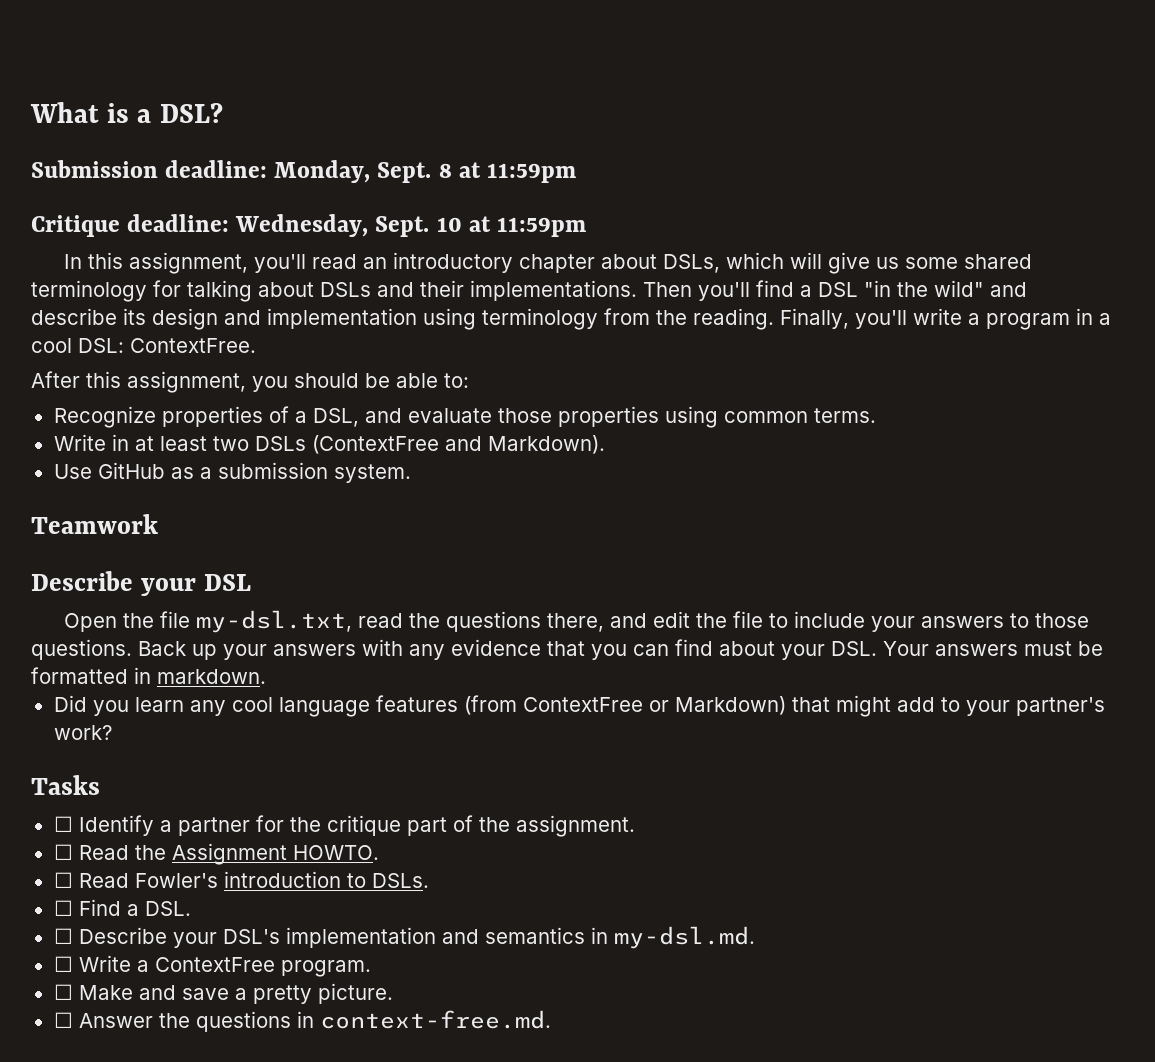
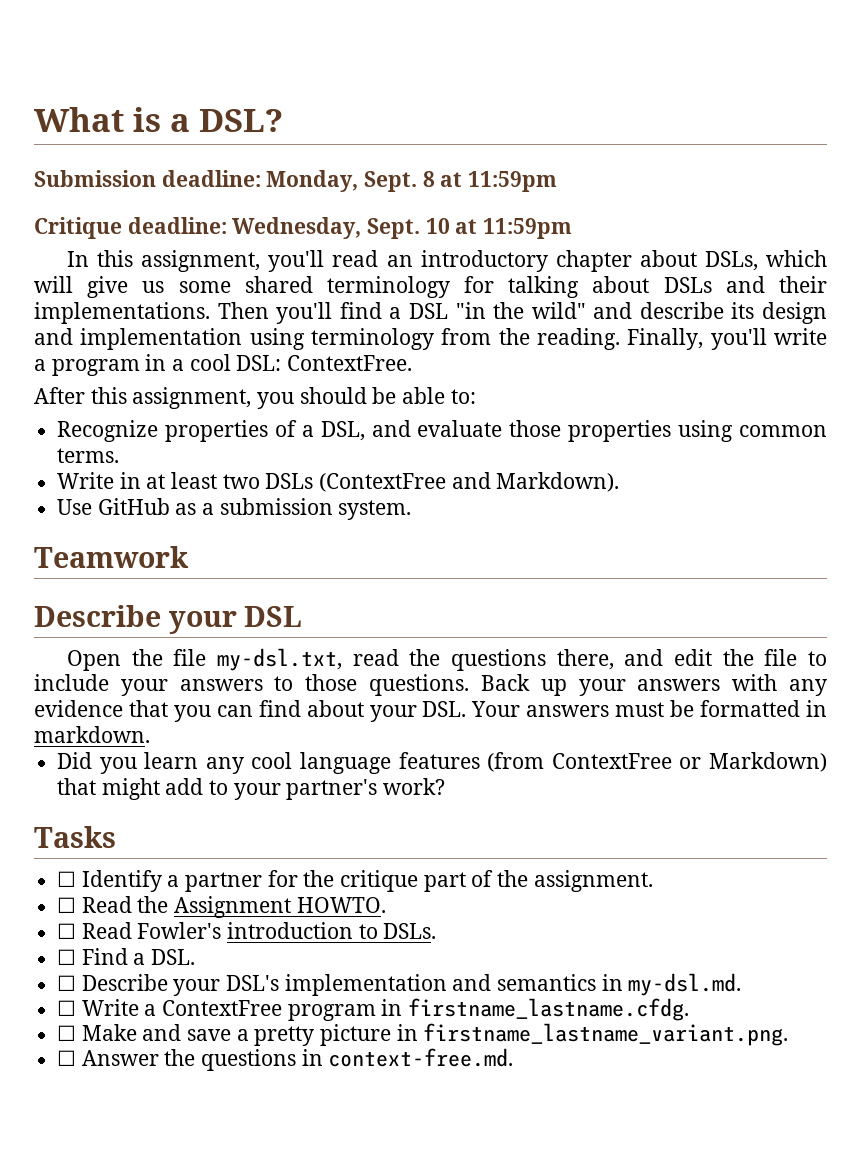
- ☐ Write a ContextFree program.
+ ☐ Write a ContextFree program in firstname_lastname.cfdg.
- ☐ Make and save a pretty picture.
+ ☐ Make and save a pretty picture in firstname_lastname_variant.png.

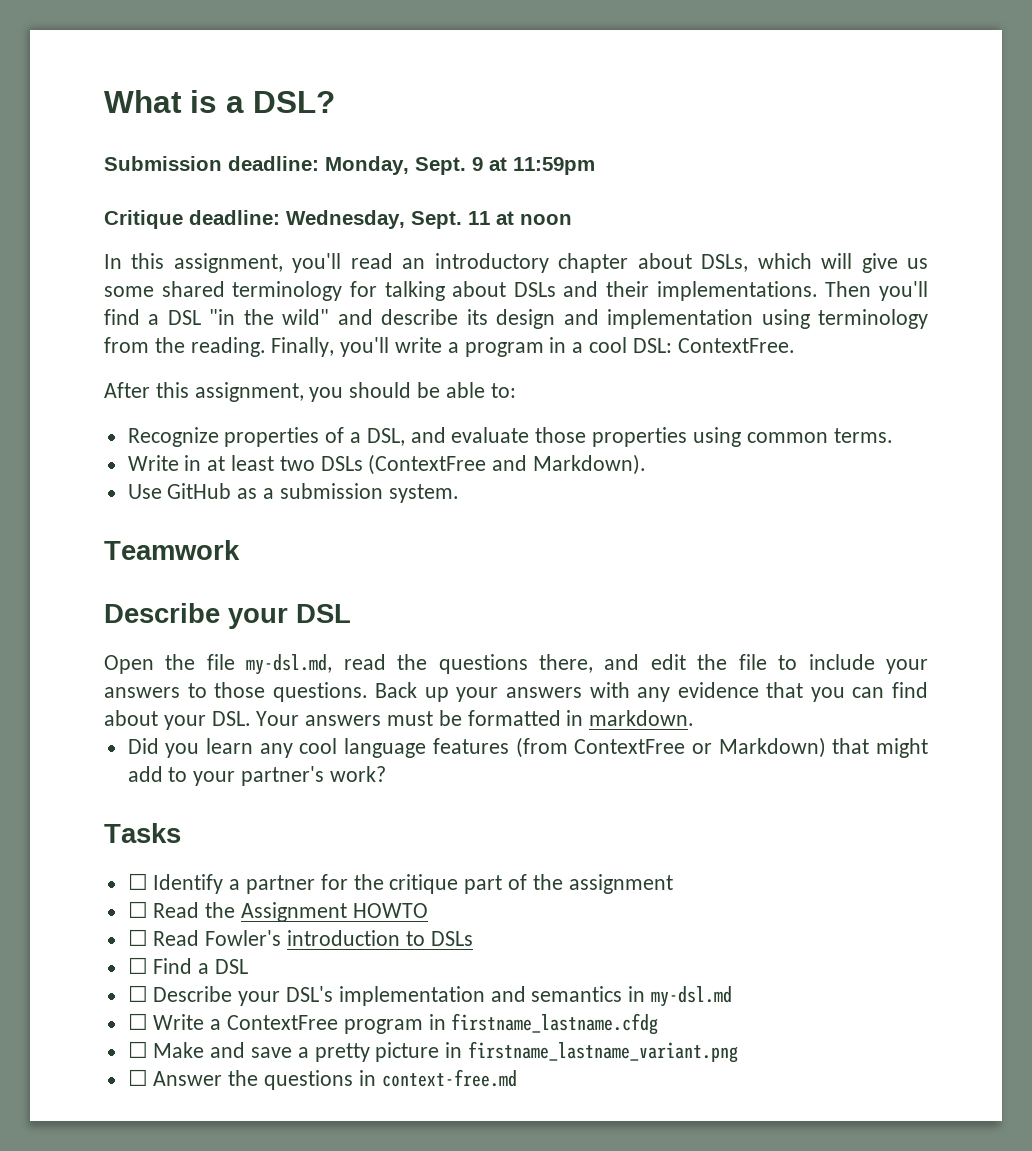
- 8 at 11:59pm
+ 9 at 11:59pm
- 10 at 11:59pm
+ 11 at noon
- Open the file my-dsl.txt, read the questions there, and edit the file to include your answers to those questions.
+ Open the file my-dsl.md, read the questions there, and edit the file to include your answers to those questions.
- ☐ Identify a partner for the critique part of the assignment.
+ ☐ Identify a partner for the critique part of the assignment
- ☐ Read the Assignment HOWTO.
+ ☐ Read the Assignment HOWTO
- ☐ Read Fowler's introduction to DSLs.
+ ☐ Read Fowler's introduction to DSLs
- ☐ Find a DSL.
+ ☐ Find a DSL
- ☐ Describe your DSL's implementation and semantics in my-dsl.md.
+ ☐ Describe your DSL's implementation and semantics in my-dsl.md
- ☐ Write a ContextFree program in firstname_lastname.cfdg.
+ ☐ Write a ContextFree program in firstname_lastname.cfdg
- ☐ Make and save a pretty picture in firstname_lastname_variant.png.
+ ☐ Make and save a pretty picture in firstname_lastname_variant.png
- ☐ Answer the questions in context-free.md.
+ ☐ Answer the questions in context-free.md

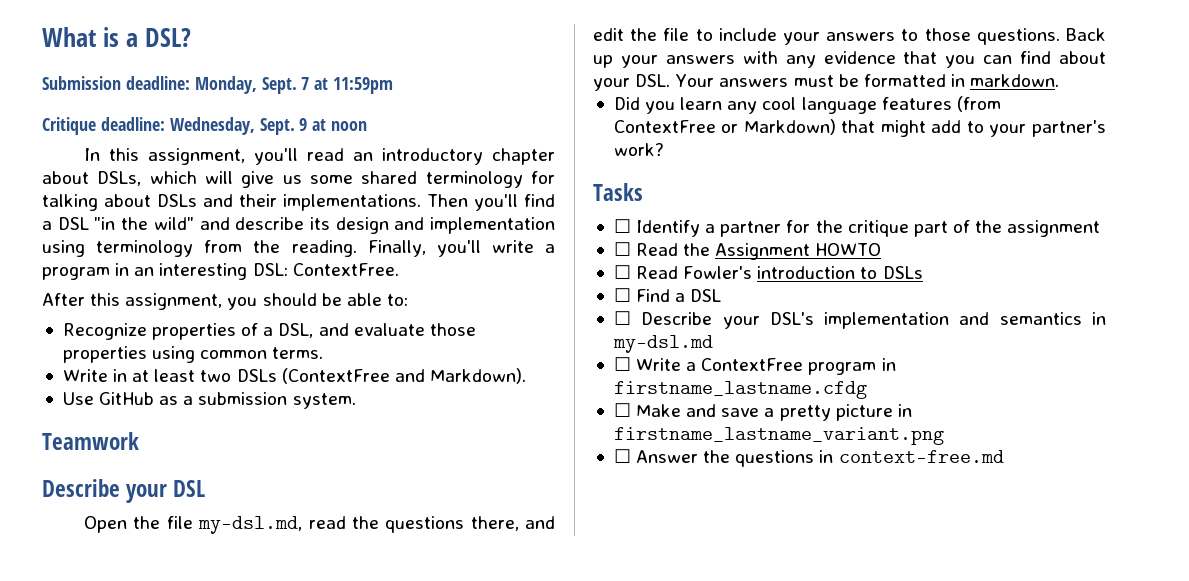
- 9 at 11:59pm
+ 7 at 11:59pm
- 11 at noon
+ 9 at noon
- Finally, you'll write a program in a cool DSL: ContextFree.
+ Finally, you'll write a program in an interesting DSL: ContextFree.

